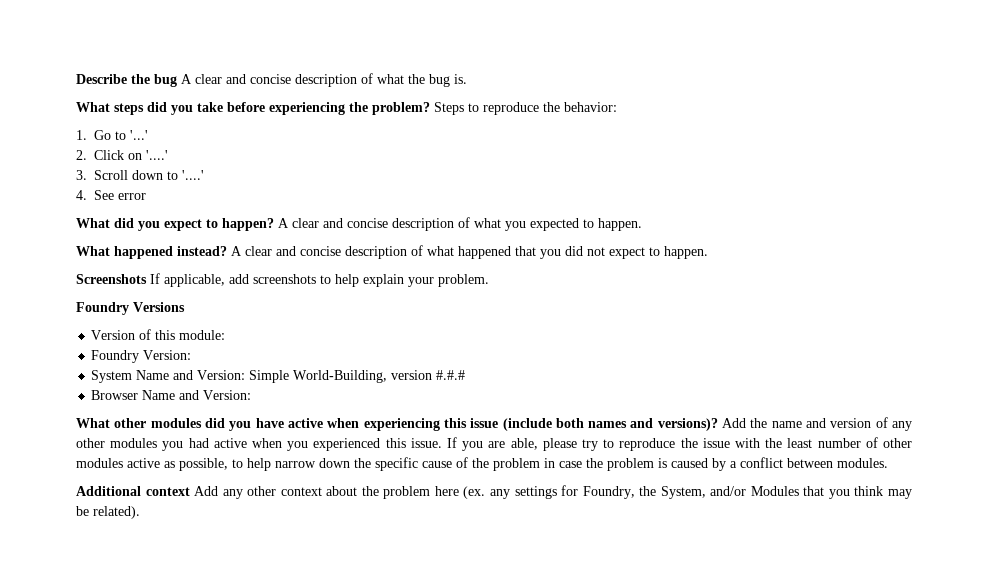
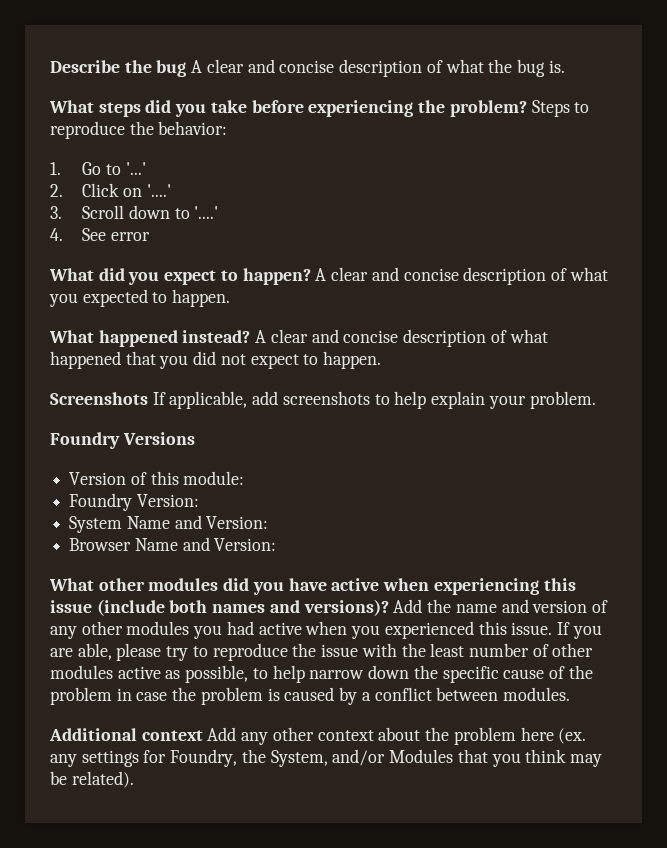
- System Name and Version: Simple World-Building, version #.#.#
+ System Name and Version:

